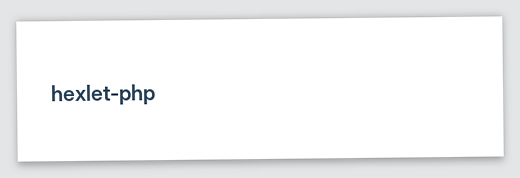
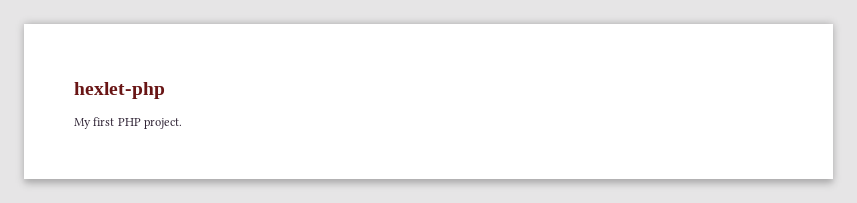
+ My first PHP project.

